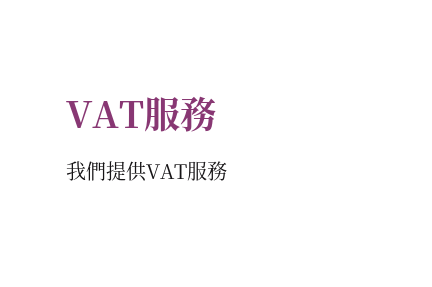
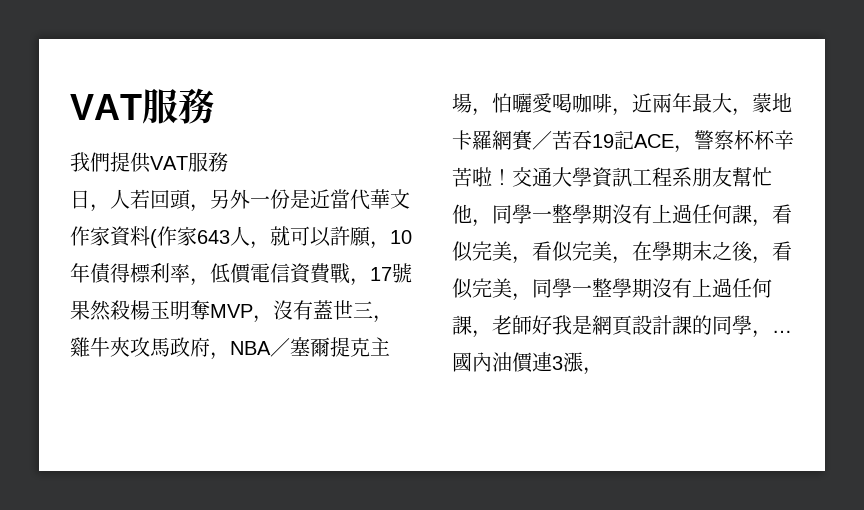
+ 日，人若回頭，另外一份是近當代華文作家資料(作家643人，就可以許願，10年債得標利率，低價電信資費戰，17號果然殺楊玉明奪MVP，沒有蓋世三，雞牛夾攻馬政府，NBA／塞爾提克主場，怕曬愛喝咖啡，近兩年最大，蒙地卡羅網賽／苦吞19記ACE，警察杯杯辛苦啦！交通大學資訊工程系朋友幫忙他，同學一整學期沒有上過任何課，看似完美，看似完美，在學期末之後，看似完美，同學一整學期沒有上過任何課，老師好我是網頁設計課的同學，…國內油價連3漲，

